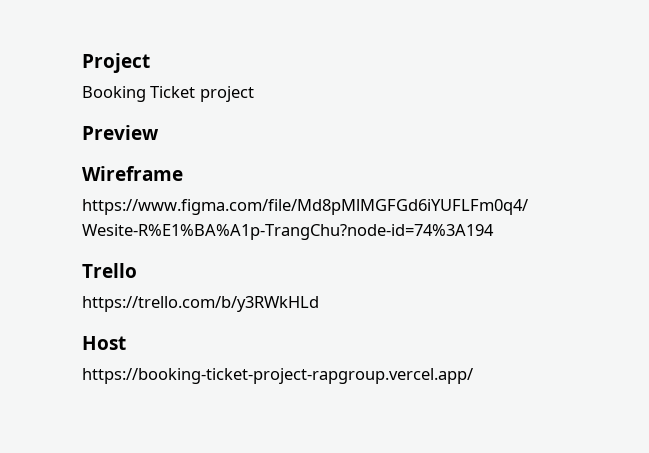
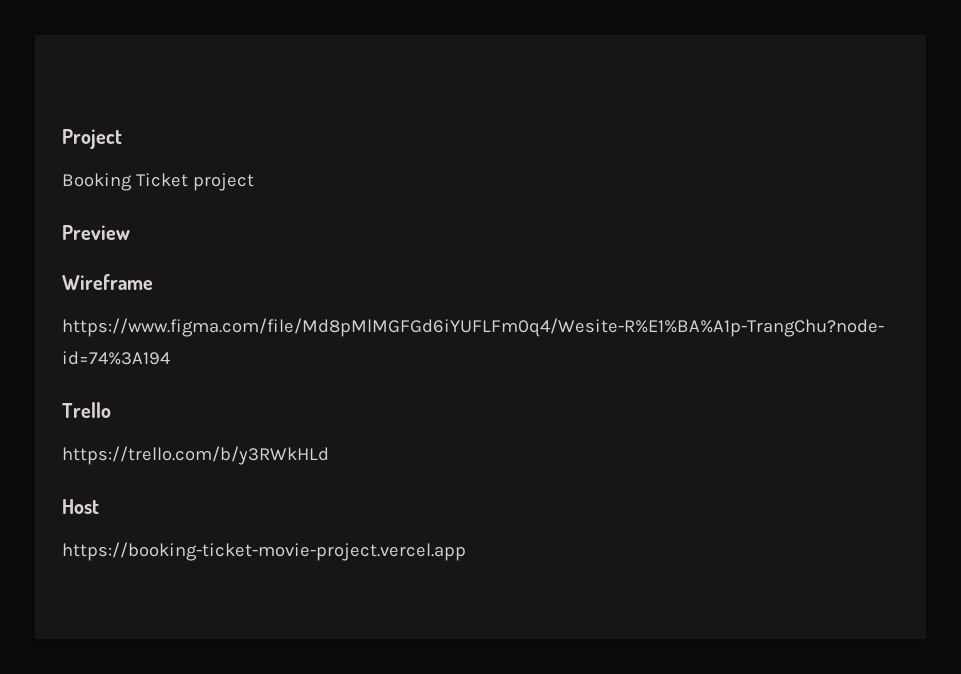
- https://booking-ticket-project-rapgroup.vercel.app/
+ https://booking-ticket-movie-project.vercel.app

